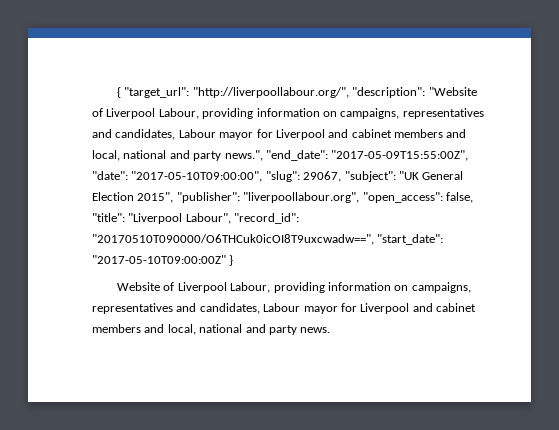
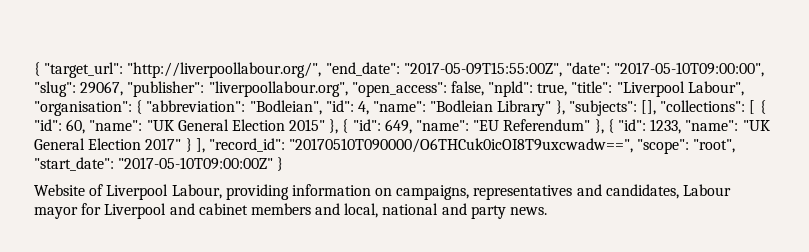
- { "target_url": "http://liverpoollabour.org/", "description": "Website of Liverpool Labour, providing information on campaigns, representatives and candidates, Labour mayor for Liverpool and cabinet members and local, national and party news.", "end_date": "2017-05-09T15:55:00Z", "date": "2017-05-10T09:00:00", "slug": 29067, "subject": "UK General Election 2015", "publisher": "liverpoollabour.org", "open_access": false, "title": "Liverpool Labour", "record_id": "20170510T090000/O6THCuk0icOI8T9uxcwadw==", "start_date": "2017-05-10T09:00:00Z" }
+ { "target_url": "http://liverpoollabour.org/", "end_date": "2017-05-09T15:55:00Z", "date": "2017-05-10T09:00:00", "slug": 29067, "publisher": "liverpoollabour.org", "open_access": false, "npld": true, "title": "Liverpool Labour", "organisation": { "abbreviation": "Bodleian", "id": 4, "name": "Bodleian Library" }, "subjects": [], "collections": [ { "id": 60, "name": "UK General Election 2015" }, { "id": 649, "name": "EU Referendum" }, { "id": 1233, "name": "UK General Election 2017" } ], "record_id": "20170510T090000/O6THCuk0icOI8T9uxcwadw==", "scope": "root", "start_date": "2017-05-10T09:00:00Z" }

